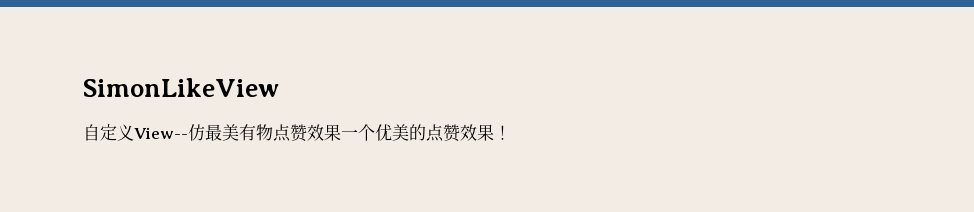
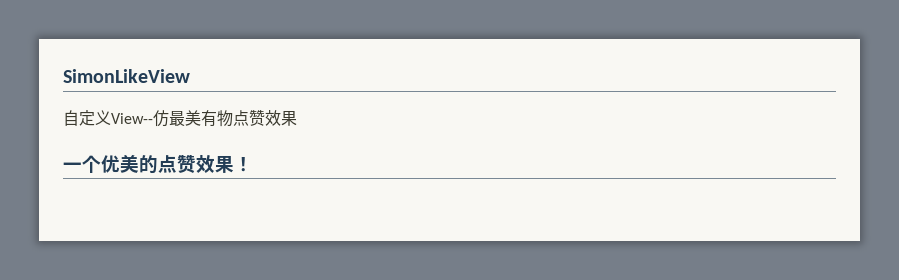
- 自定义View--仿最美有物点赞效果一个优美的点赞效果！
+ 自定义View--仿最美有物点赞效果
+ 一个优美的点赞效果！

